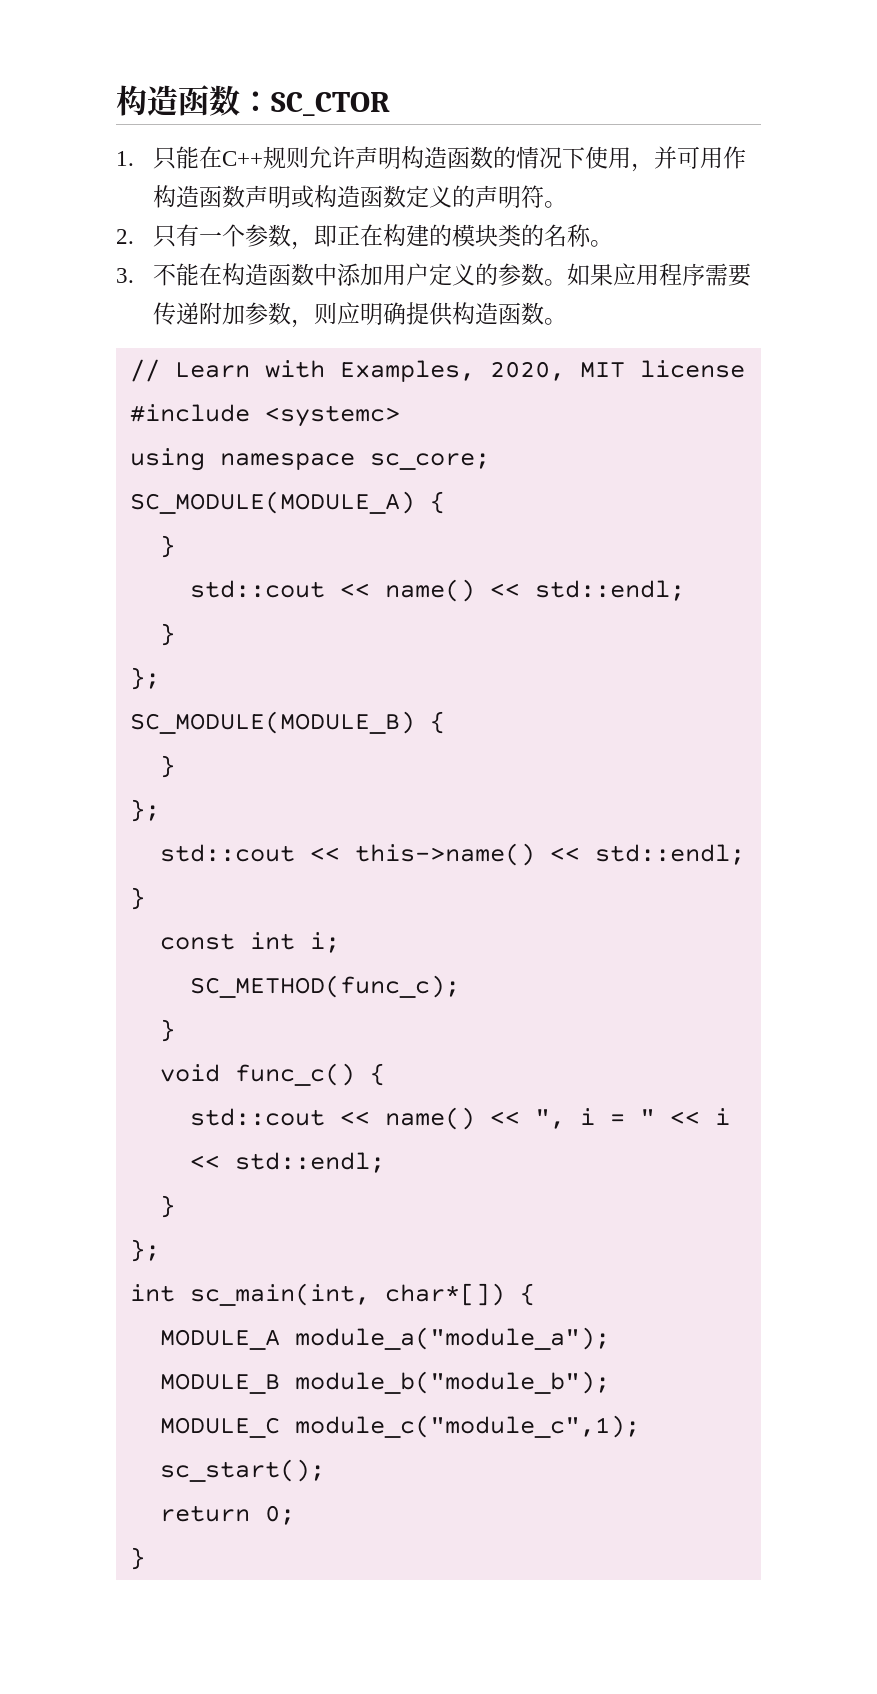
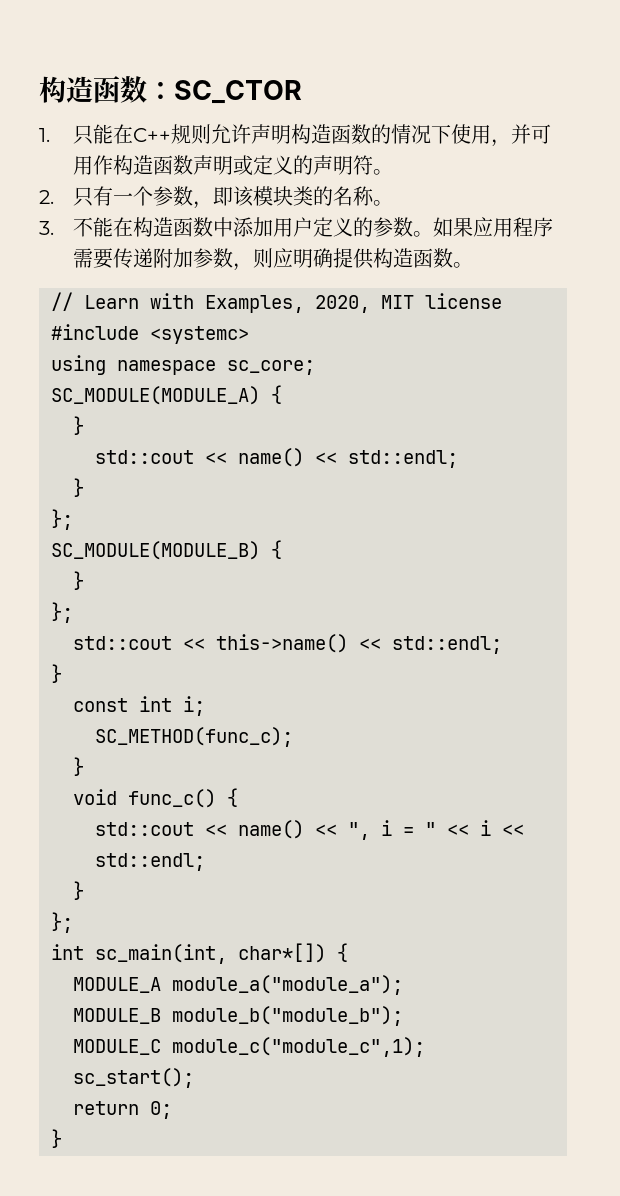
- 1.只能在C++规则允许声明构造函数的情况下使用，并可用作构造函数声明或构造函数定义的声明符。
+ 1.只能在C++规则允许声明构造函数的情况下使用，并可用作构造函数声明或定义的声明符。
- 2.只有一个参数，即正在构建的模块类的名称。
+ 2.只有一个参数，即该模块类的名称。

